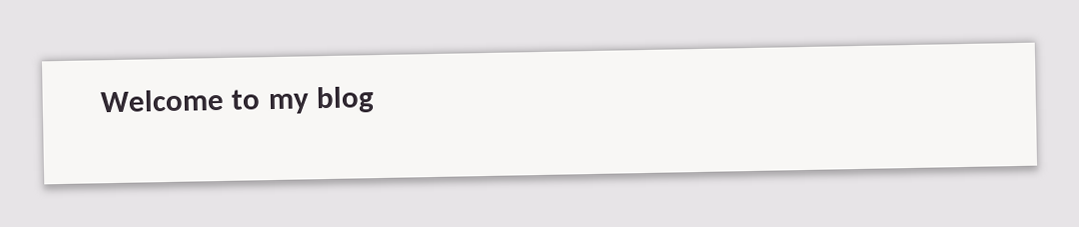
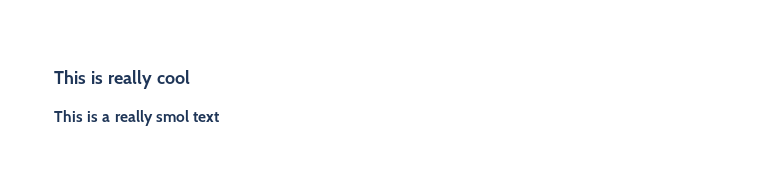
- Welcome to my blog
+ This is really cool
+ This is a really smol text

